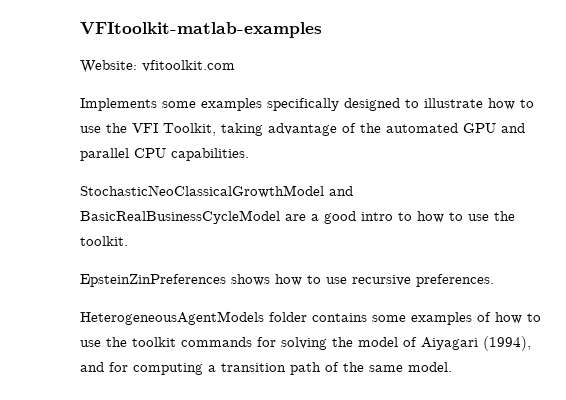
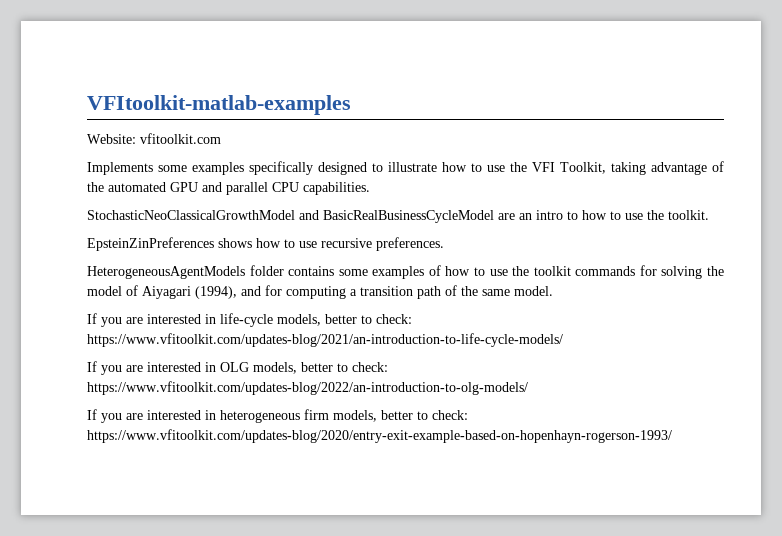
- StochasticNeoClassicalGrowthModel and BasicRealBusinessCycleModel are a good intro to how to use the toolkit.
+ StochasticNeoClassicalGrowthModel and BasicRealBusinessCycleModel are an intro to how to use the toolkit.
+ If you are interested in life-cycle models, better to check: https://www.vfitoolkit.com/updates-blog/2021/an-introduction-to-life-cycle-models/
+ If you are interested in OLG models, better to check: https://www.vfitoolkit.com/updates-blog/2022/an-introduction-to-olg-models/
+ If you are interested in heterogeneous firm models, better to check: https://www.vfitoolkit.com/updates-blog/2020/entry-exit-example-based-on-hopenhayn-rogerson-1993/

